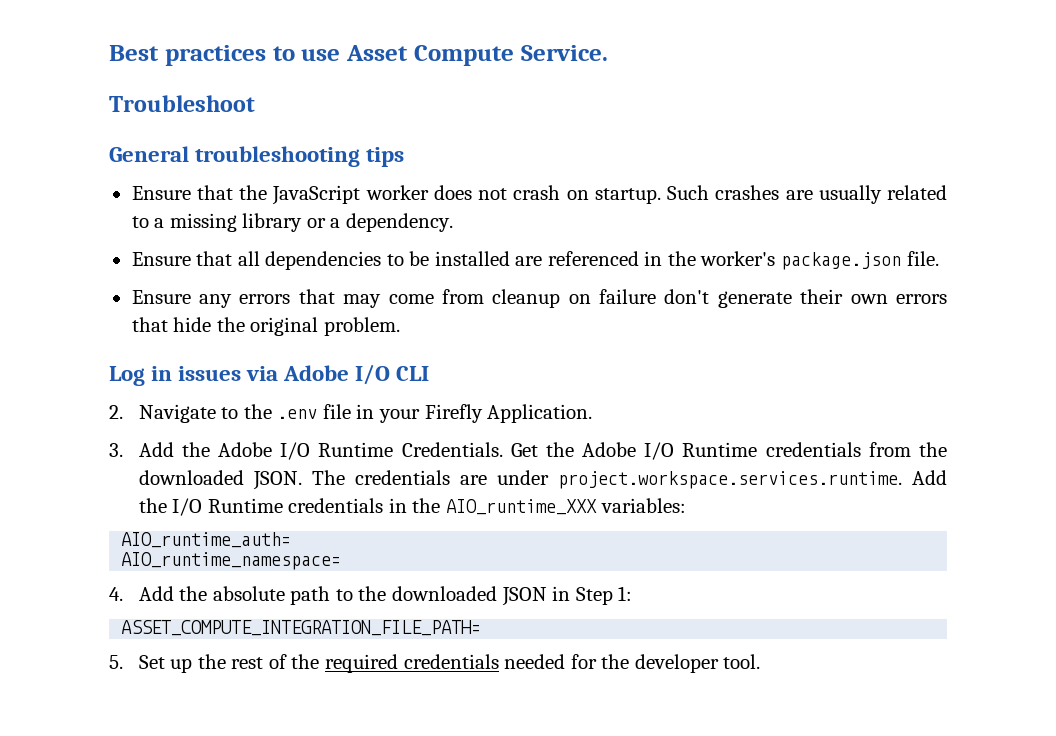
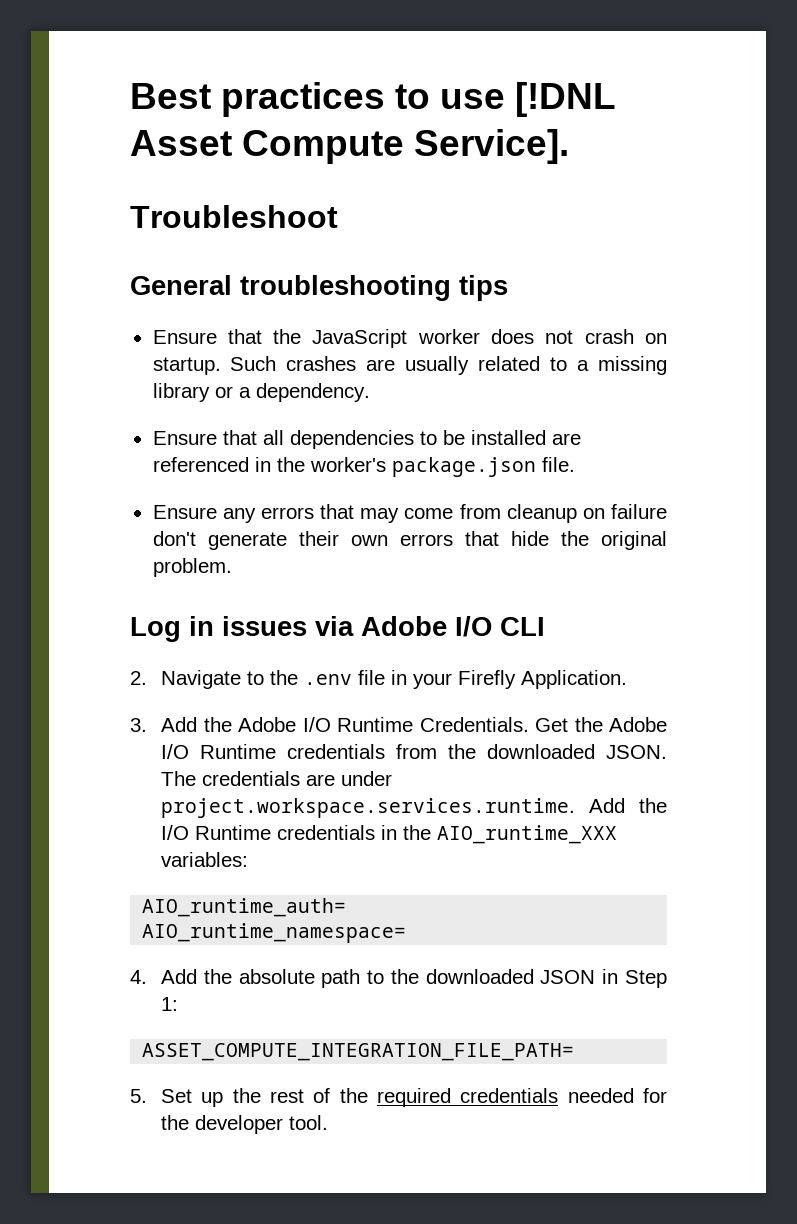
- Best practices to use Asset Compute Service.
+ Best practices to use [!DNL Asset Compute Service].

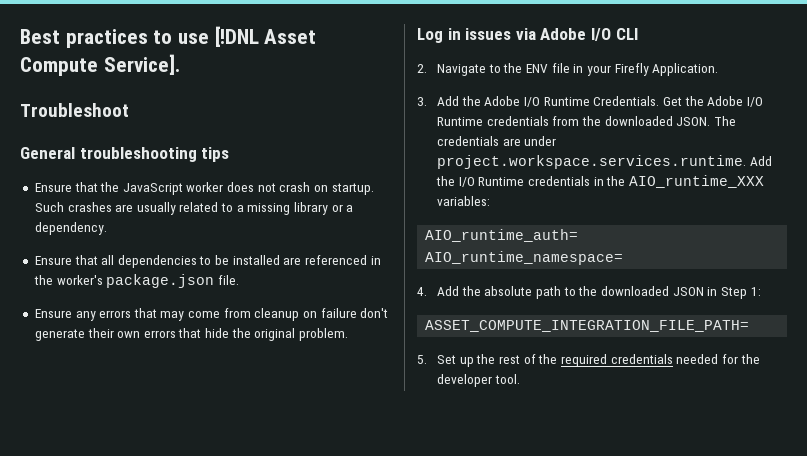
- 2. Navigate to the .env file in your Firefly Application.
+ 2. Navigate to the ENV file in your Firefly Application.

